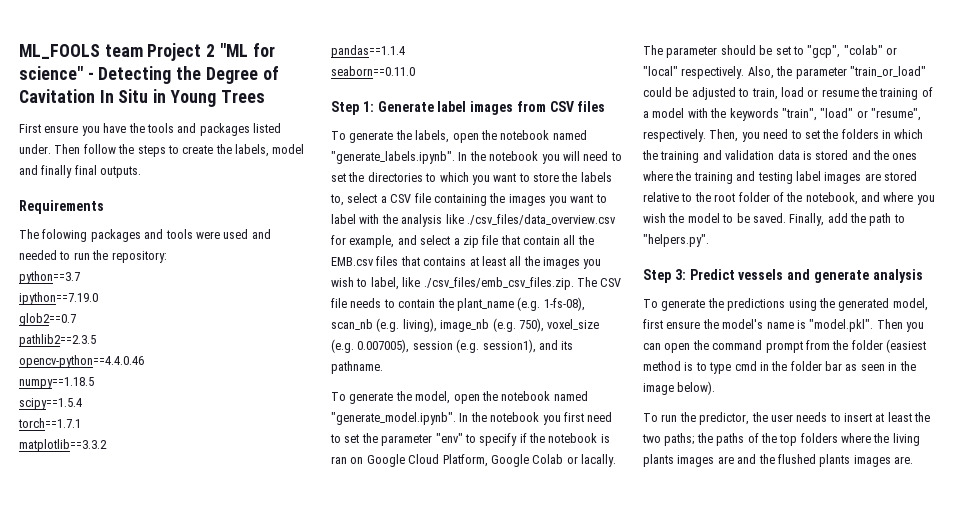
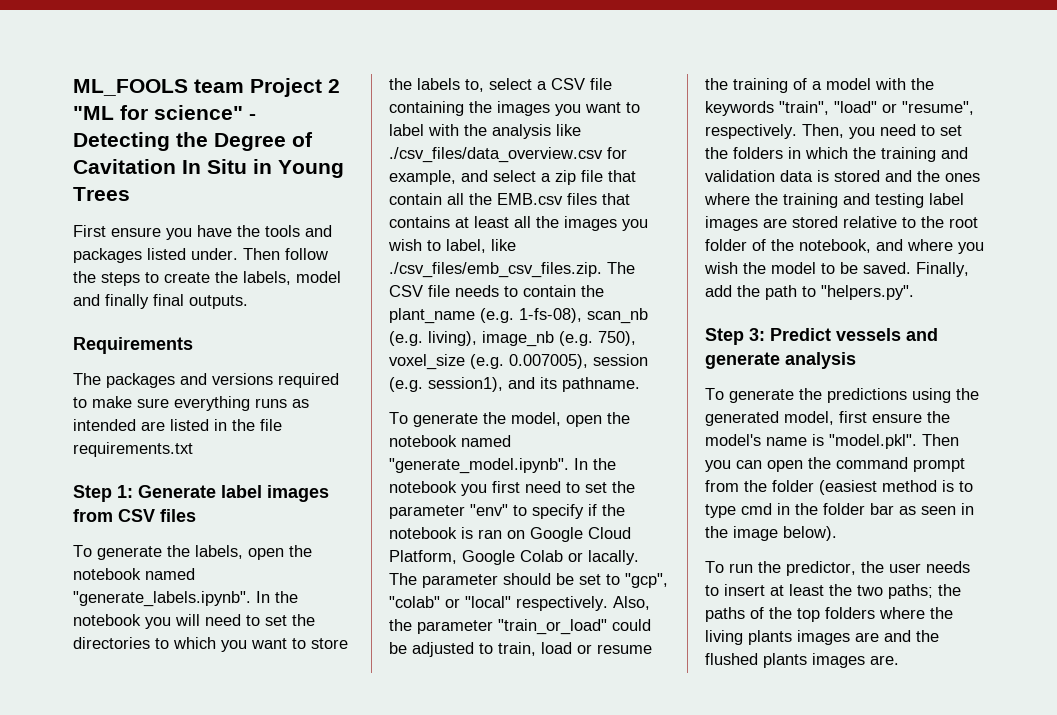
- The folowing packages and tools were used and needed to run the repository:
- python==3.7
- ipython==7.19.0
- glob2==0.7
- pathlib2==2.3.5
- opencv-python==4.4.0.46
- numpy==1.18.5
- scipy==1.5.4
- torch==1.7.1
- matplotlib==3.3.2
- pandas==1.1.4
- seaborn==0.11.0
+ The packages and versions required to make sure everything runs as intended are listed in the file requirements.txt

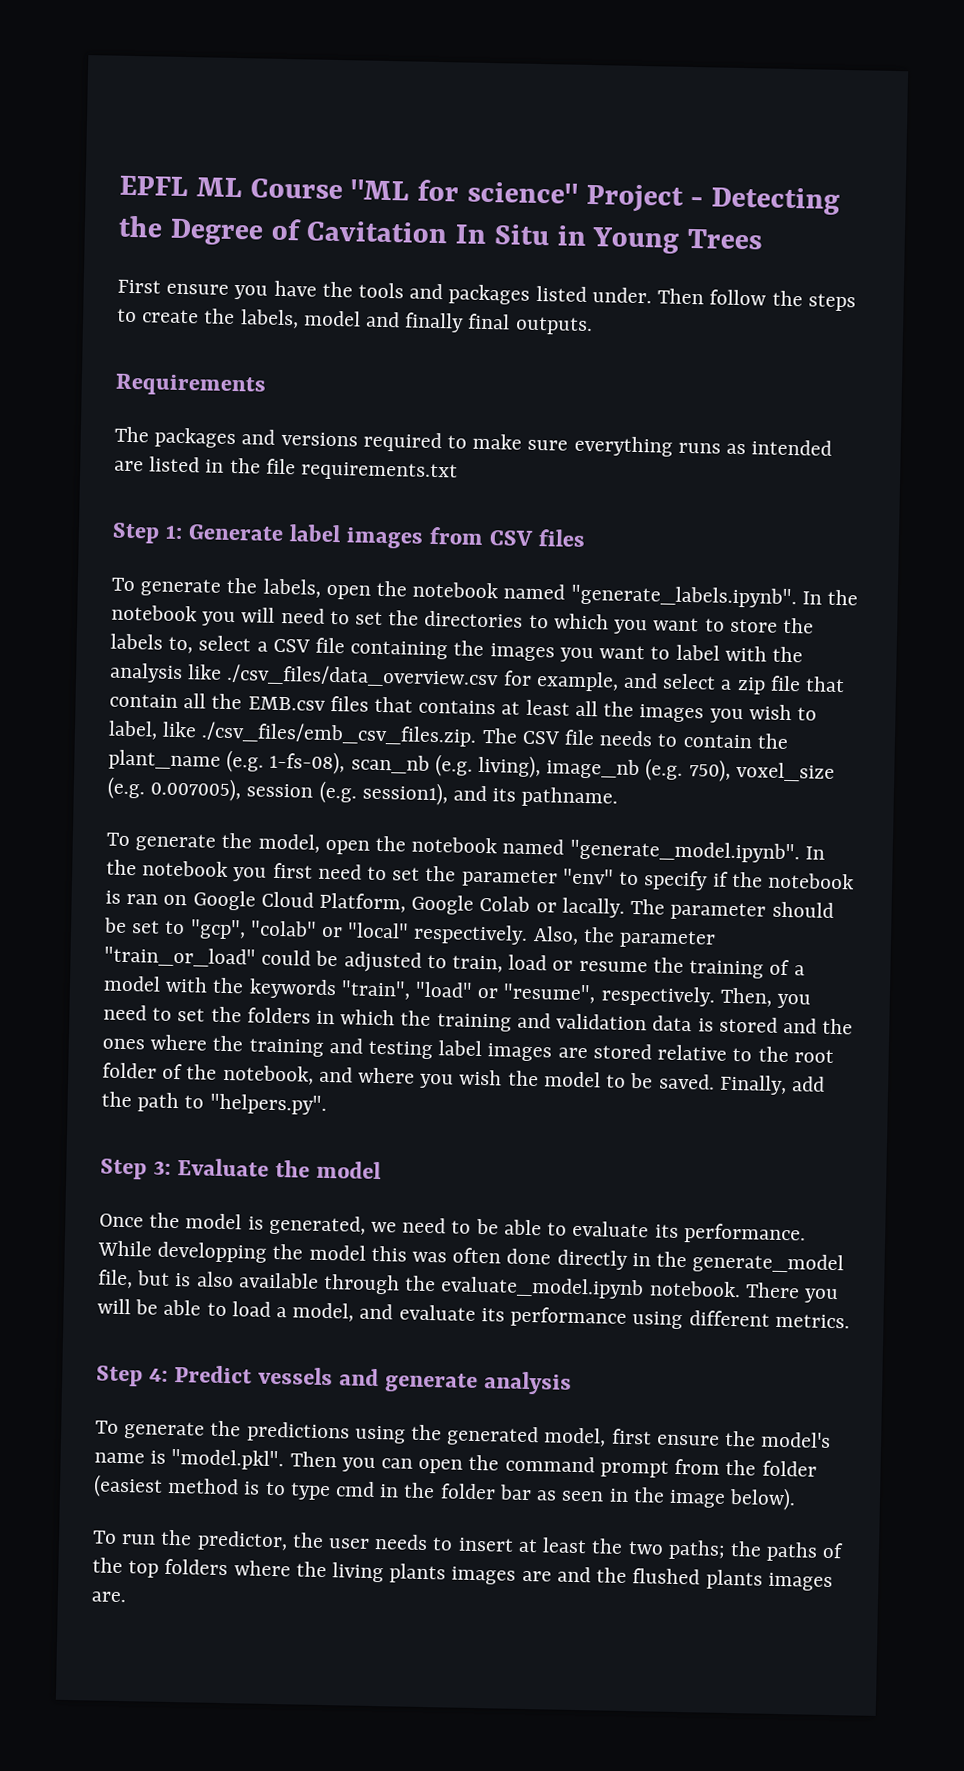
- ML_FOOLS team Project 2 "ML for science" - Detecting the Degree of Cavitation In Situ in Young Trees
+ EPFL ML Course "ML for science" Project - Detecting the Degree of Cavitation In Situ in Young Trees
- Step 3: Predict vessels and generate analysis
+ Step 3: Evaluate the model
+ Once the model is generated, we need to be able to evaluate its performance. While developping the model this was often done directly in the generate_model file, but is also available through the evaluate_model.ipynb notebook. There you will be able to load a model, and evaluate its performance using different metrics.
+ Step 4: Predict vessels and generate analysis

